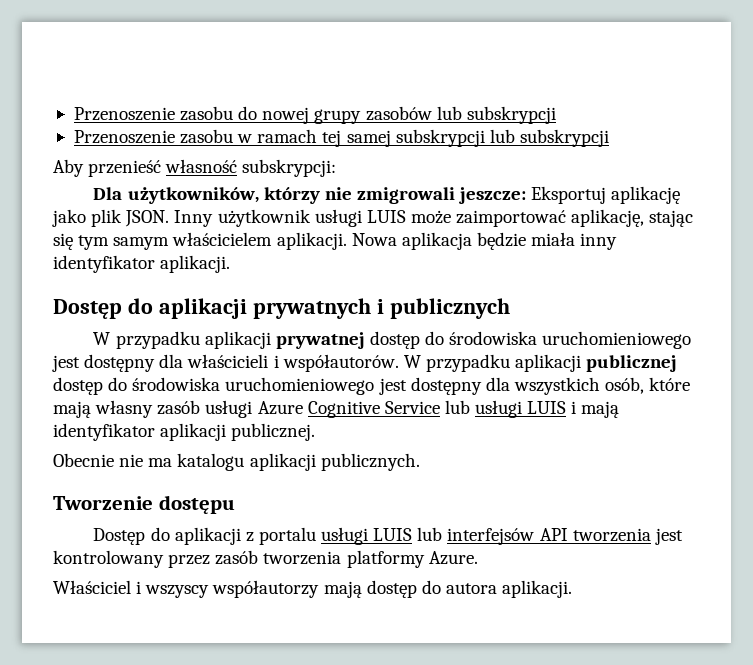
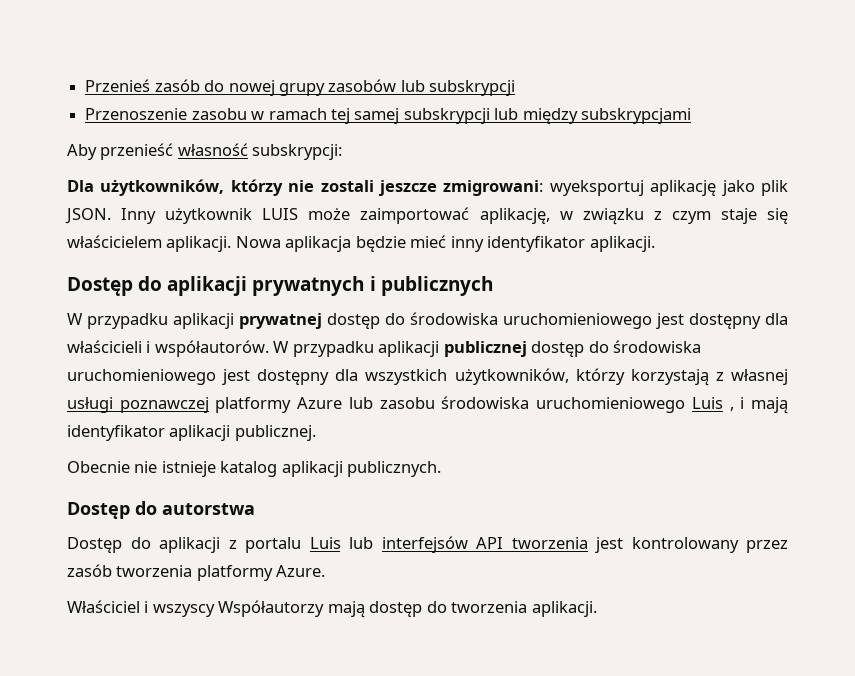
- Przenoszenie zasobu do nowej grupy zasobów lub subskrypcji
+ Przenieś zasób do nowej grupy zasobów lub subskrypcji
- Przenoszenie zasobu w ramach tej samej subskrypcji lub subskrypcji
+ Przenoszenie zasobu w ramach tej samej subskrypcji lub między subskrypcjami
- Dla użytkowników, którzy nie zmigrowali jeszcze: Eksportuj aplikację jako plik JSON.
+ Dla użytkowników, którzy nie zostali jeszcze zmigrowani: wyeksportuj aplikację jako plik JSON.
- Inny użytkownik usługi LUIS może zaimportować aplikację, stając się tym samym właścicielem aplikacji.
+ Inny użytkownik LUIS może zaimportować aplikację, w związku z czym staje się właścicielem aplikacji.
- Nowa aplikacja będzie miała inny identyfikator aplikacji.
+ Nowa aplikacja będzie mieć inny identyfikator aplikacji.
- W przypadku aplikacji publicznej dostęp do środowiska uruchomieniowego jest dostępny dla wszystkich osób, które mają własny zasób usługi Azure Cognitive Service lub usługi LUIS i mają identyfikator aplikacji publicznej.
+ W przypadku aplikacji publicznej dostęp do środowiska uruchomieniowego jest dostępny dla wszystkich użytkowników, którzy korzystają z własnej usługi poznawczej platformy Azure lub zasobu środowiska uruchomieniowego Luis , i mają identyfikator aplikacji publicznej.
- Obecnie nie ma katalogu aplikacji publicznych.
+ Obecnie nie istnieje katalog aplikacji publicznych.
- Tworzenie dostępu
+ Dostęp do autorstwa
- Dostęp do aplikacji z portalu usługi LUIS lub interfejsów API tworzenia jest kontrolowany przez zasób tworzenia platformy Azure.
+ Dostęp do aplikacji z portalu Luis lub interfejsów API tworzenia jest kontrolowany przez zasób tworzenia platformy Azure.
- Właściciel i wszyscy współautorzy mają dostęp do autora aplikacji.
+ Właściciel i wszyscy Współautorzy mają dostęp do tworzenia aplikacji.

